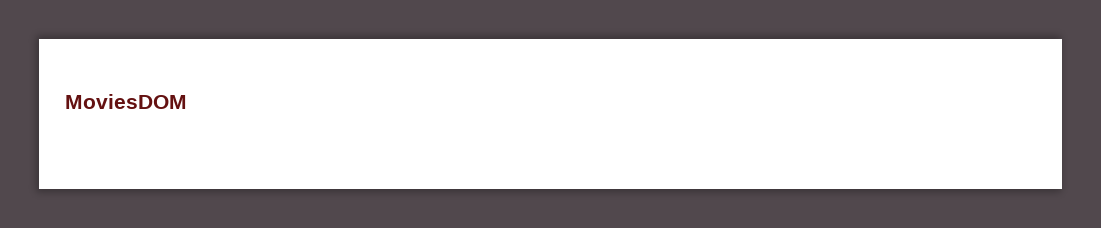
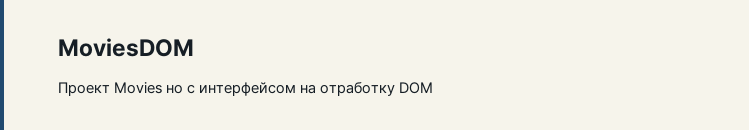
+ Проект Movies но с интерфейсом на отработку DOM

